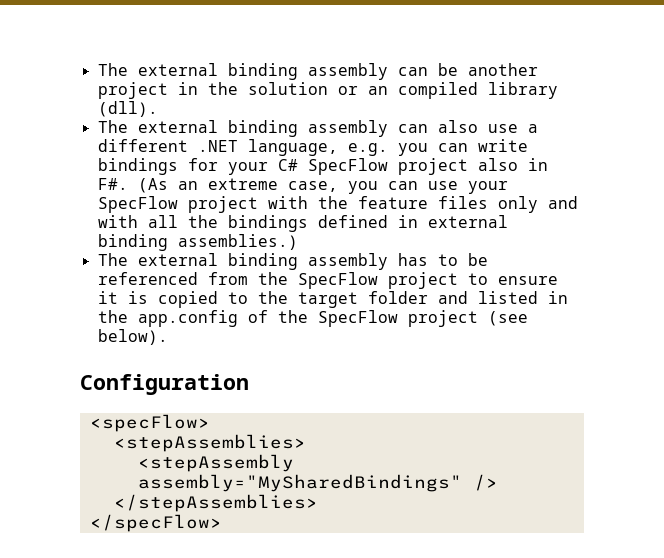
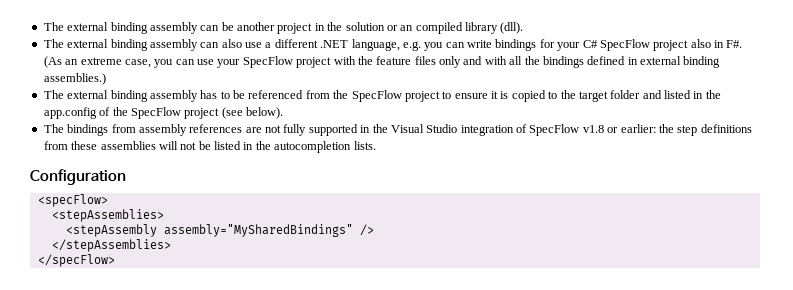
+ The bindings from assembly references are not fully supported in the Visual Studio integration of SpecFlow v1.8 or earlier: the step definitions from these assemblies will not be listed in the autocompletion lists.

